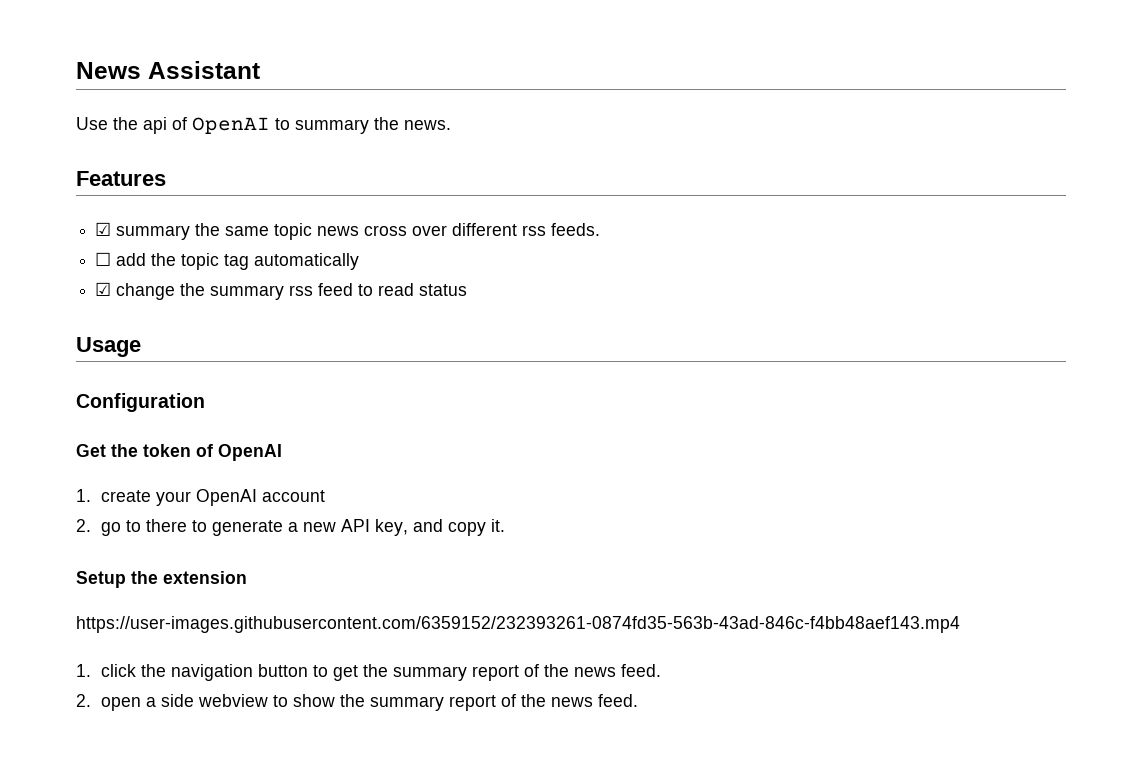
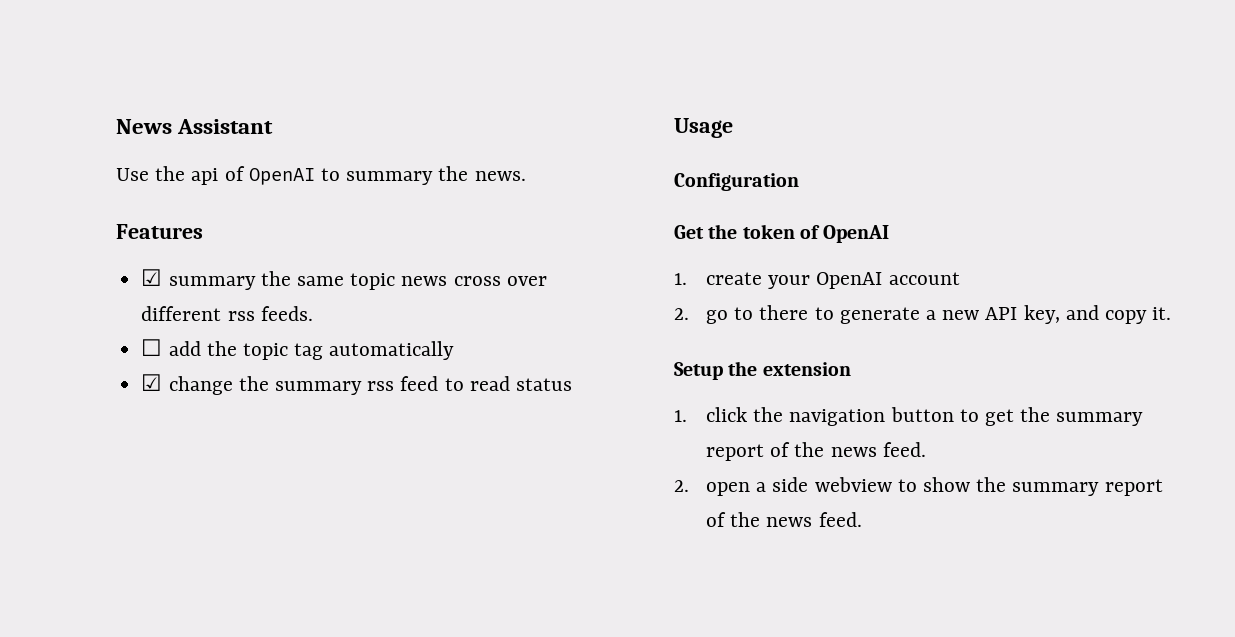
- https://user-images.githubusercontent.com/6359152/232393261-0874fd35-563b-43ad-846c-f4bb48aef143.mp4

